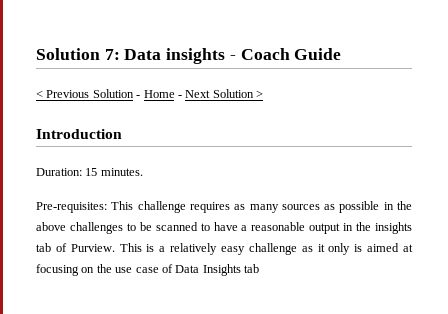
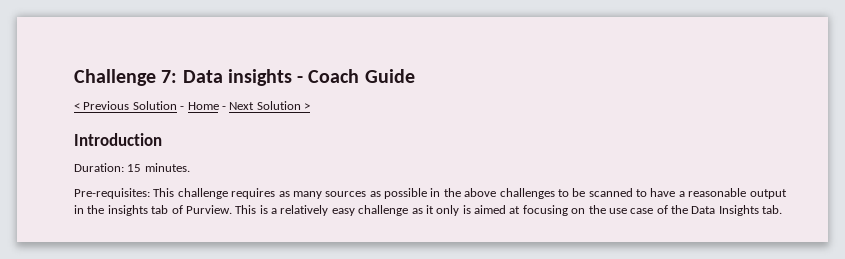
- Solution 7: Data insights - Coach Guide
+ Challenge 7: Data insights - Coach Guide
- This is a relatively easy challenge as it only is aimed at focusing on the use case of Data Insights tab
+ This is a relatively easy challenge as it only is aimed at focusing on the use case of the Data Insights tab.

